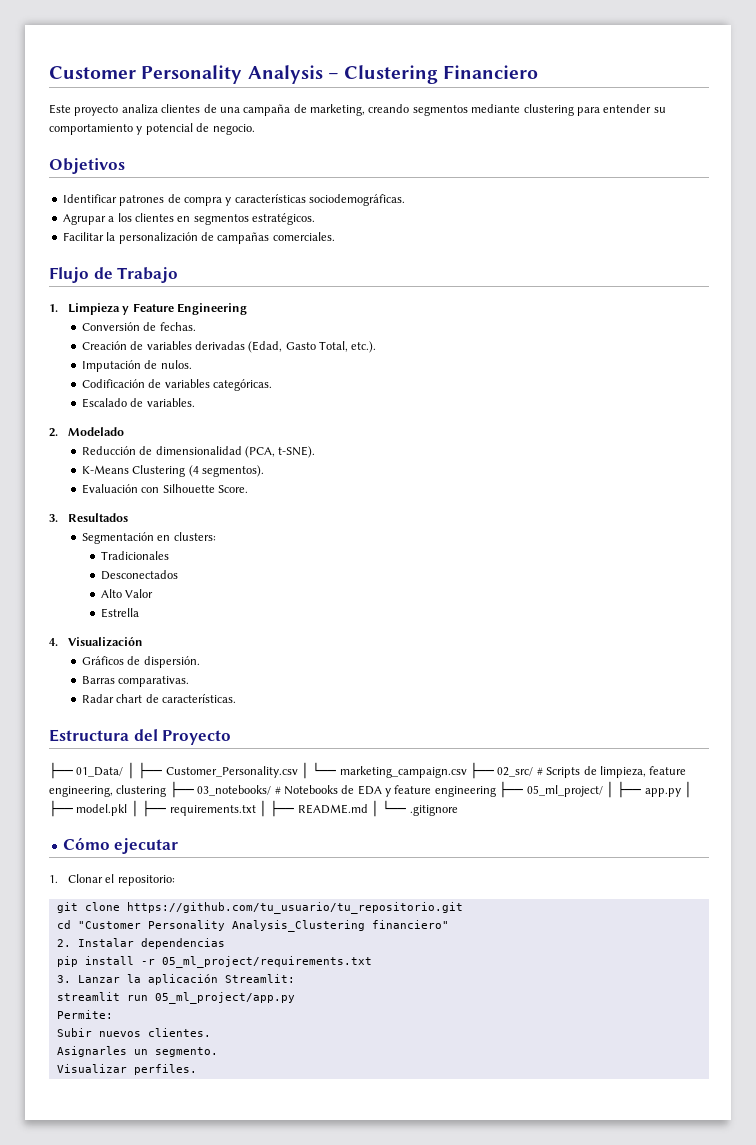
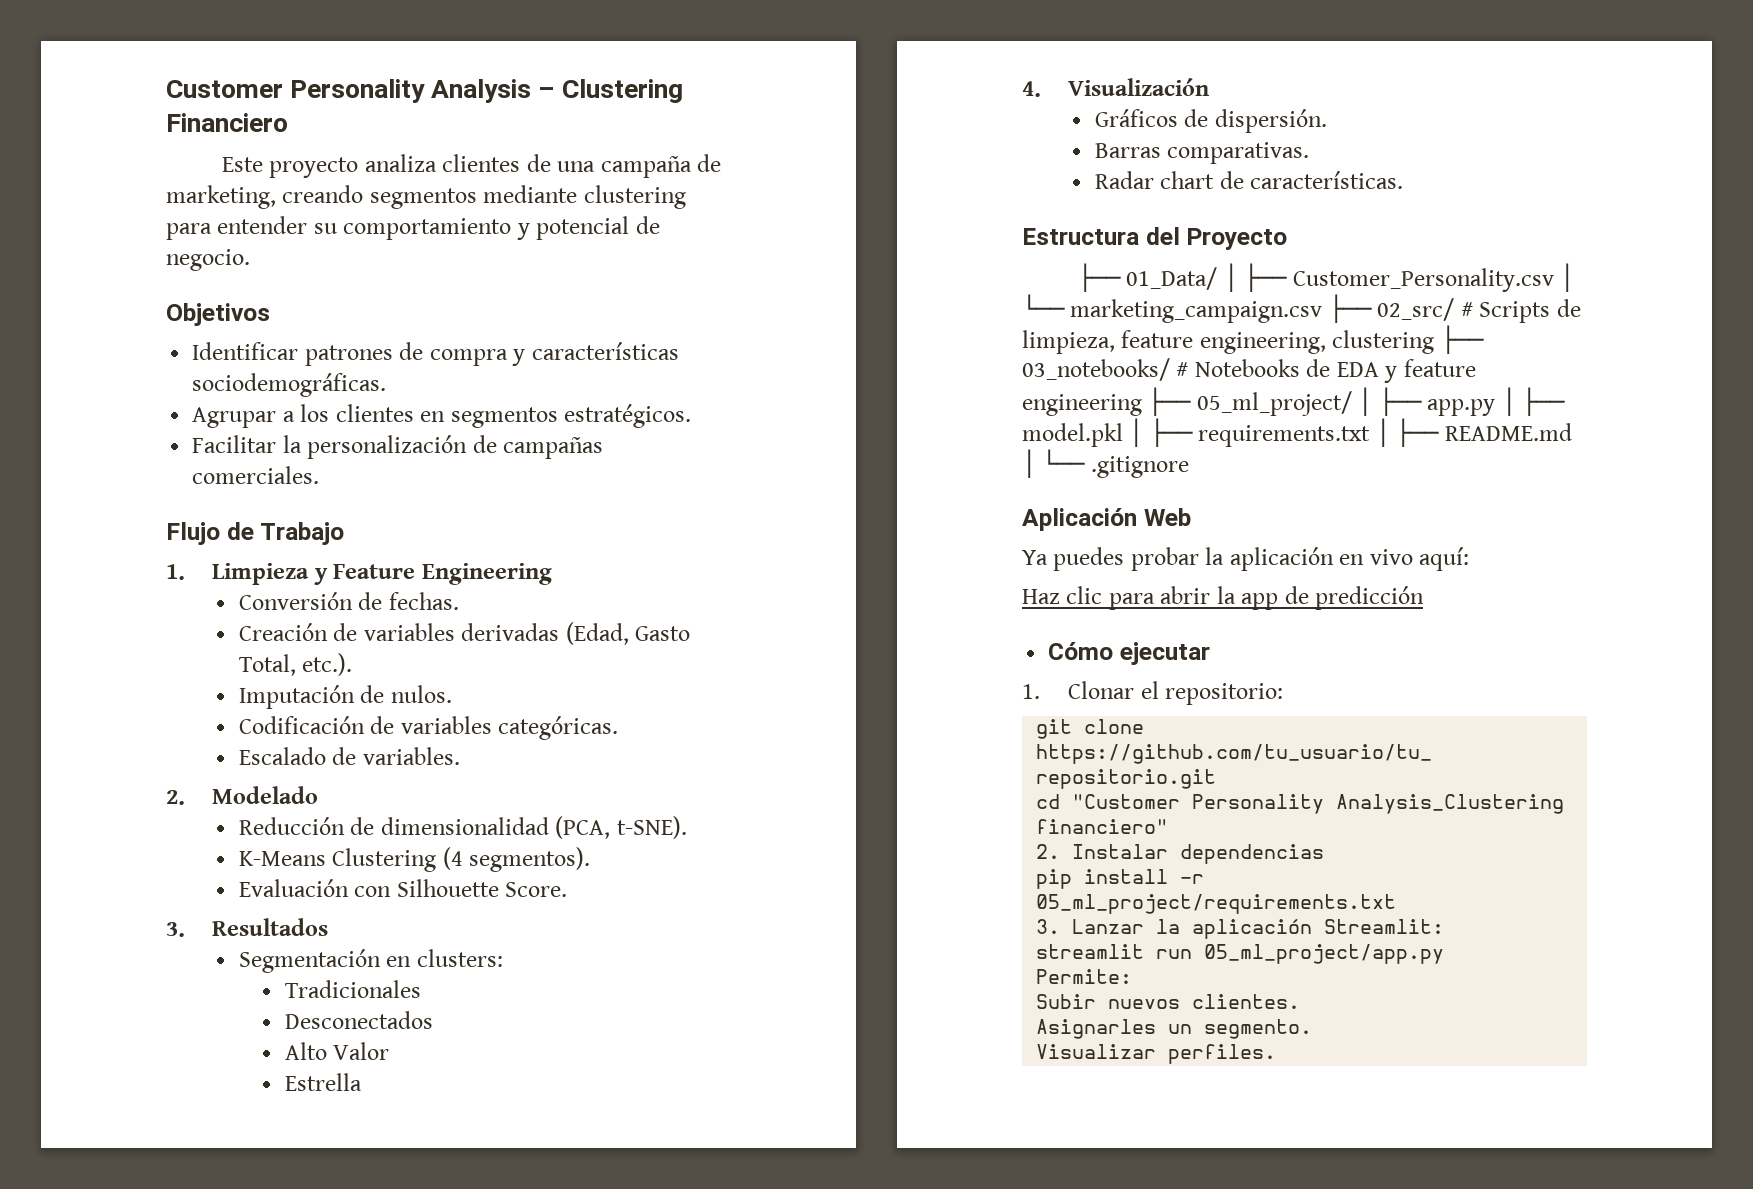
+ Aplicación Web
+ Ya puedes probar la aplicación en vivo aquí:
+ Haz clic para abrir la app de predicción

